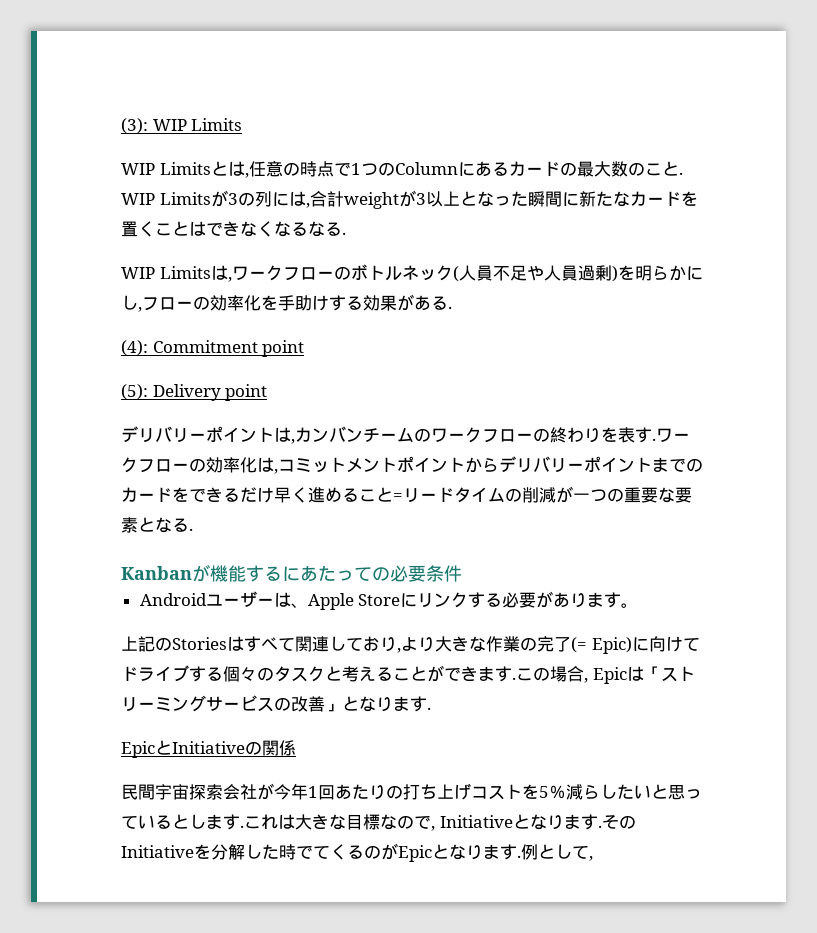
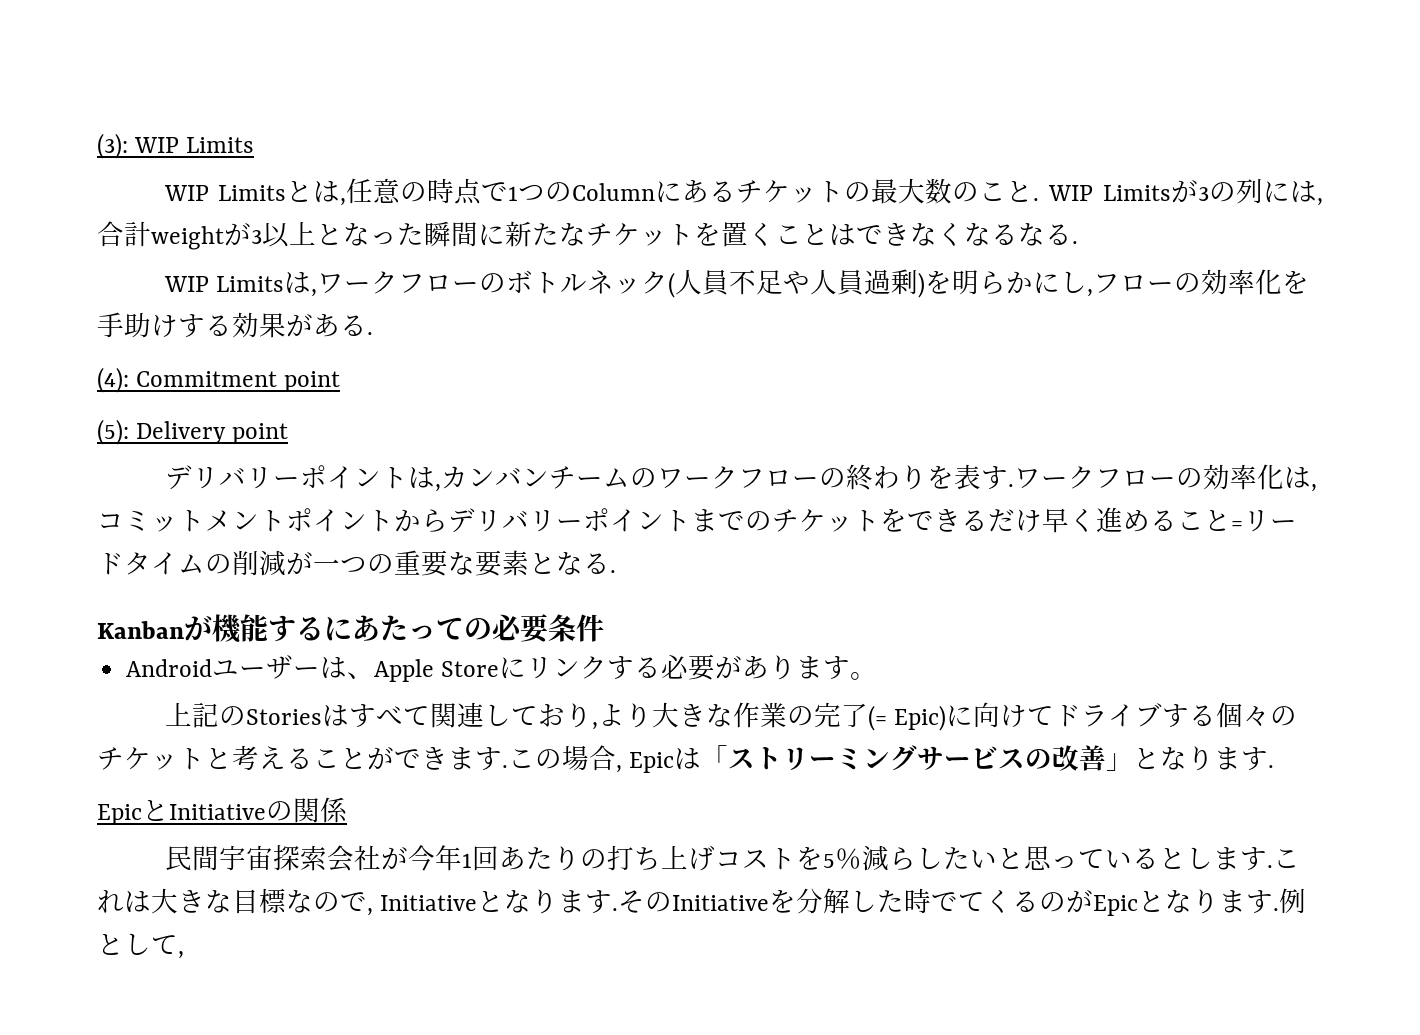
- WIP Limitsとは,任意の時点で1つのColumnにあるカードの最大数のこと.
+ WIP Limitsとは,任意の時点で1つのColumnにあるチケットの最大数のこと.
- WIP Limitsが3の列には,合計weightが3以上となった瞬間に新たなカードを置くことはできなくなるなる.
+ WIP Limitsが3の列には,合計weightが3以上となった瞬間に新たなチケットを置くことはできなくなるなる.
- ワークフローの効率化は,コミットメントポイントからデリバリーポイントまでのカードをできるだけ早く進めること=リードタイムの削減が一つの重要な要素となる.
+ ワークフローの効率化は,コミットメントポイントからデリバリーポイントまでのチケットをできるだけ早く進めること=リードタイムの削減が一つの重要な要素となる.
- 上記のStoriesはすべて関連しており,より大きな作業の完了(= Epic)に向けてドライブする個々のタスクと考えることができます.
+ 上記のStoriesはすべて関連しており,より大きな作業の完了(= Epic)に向けてドライブする個々のチケットと考えることができます.

